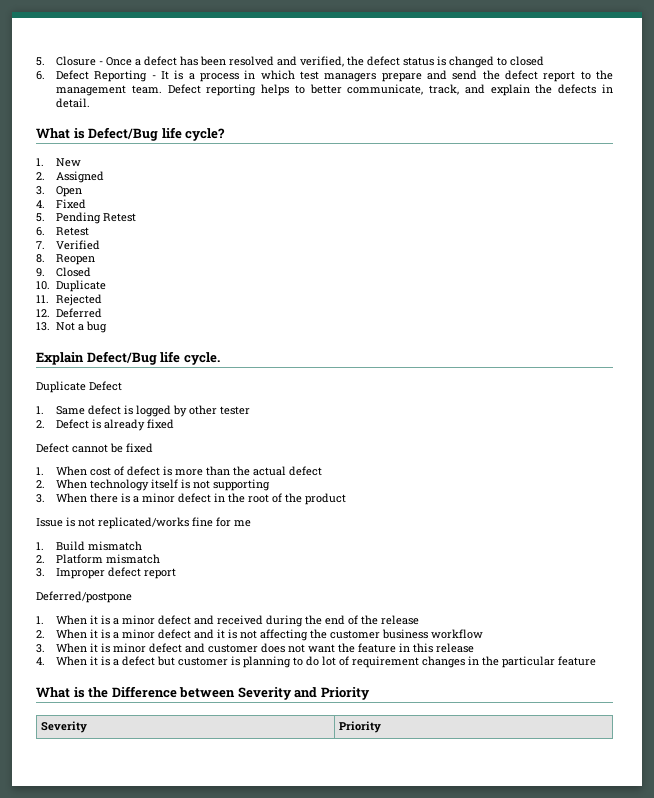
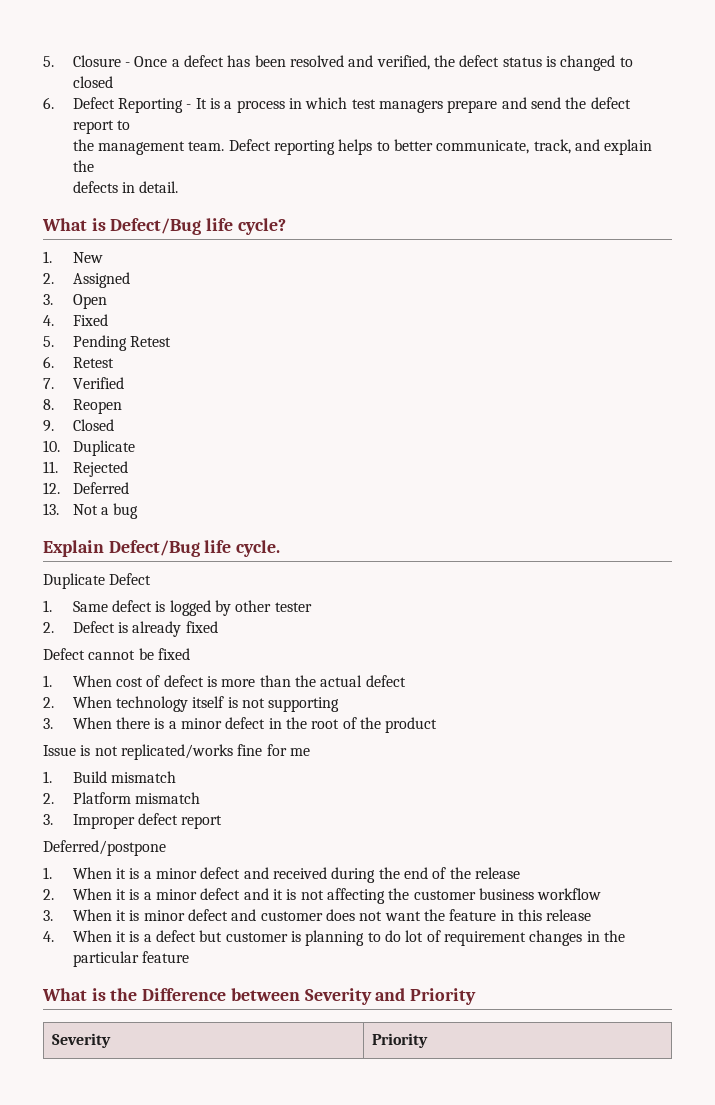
- 6. Defect Reporting - It is a process in which test managers prepare and send the defect report to the management team.
+ 6. Defect Reporting - It is a process in which test managers prepare and send the defect report to
+ the management team.
- Defect reporting helps to better communicate, track, and explain the defects in detail.
+ Defect reporting helps to better communicate, track, and explain the
+ defects in detail.

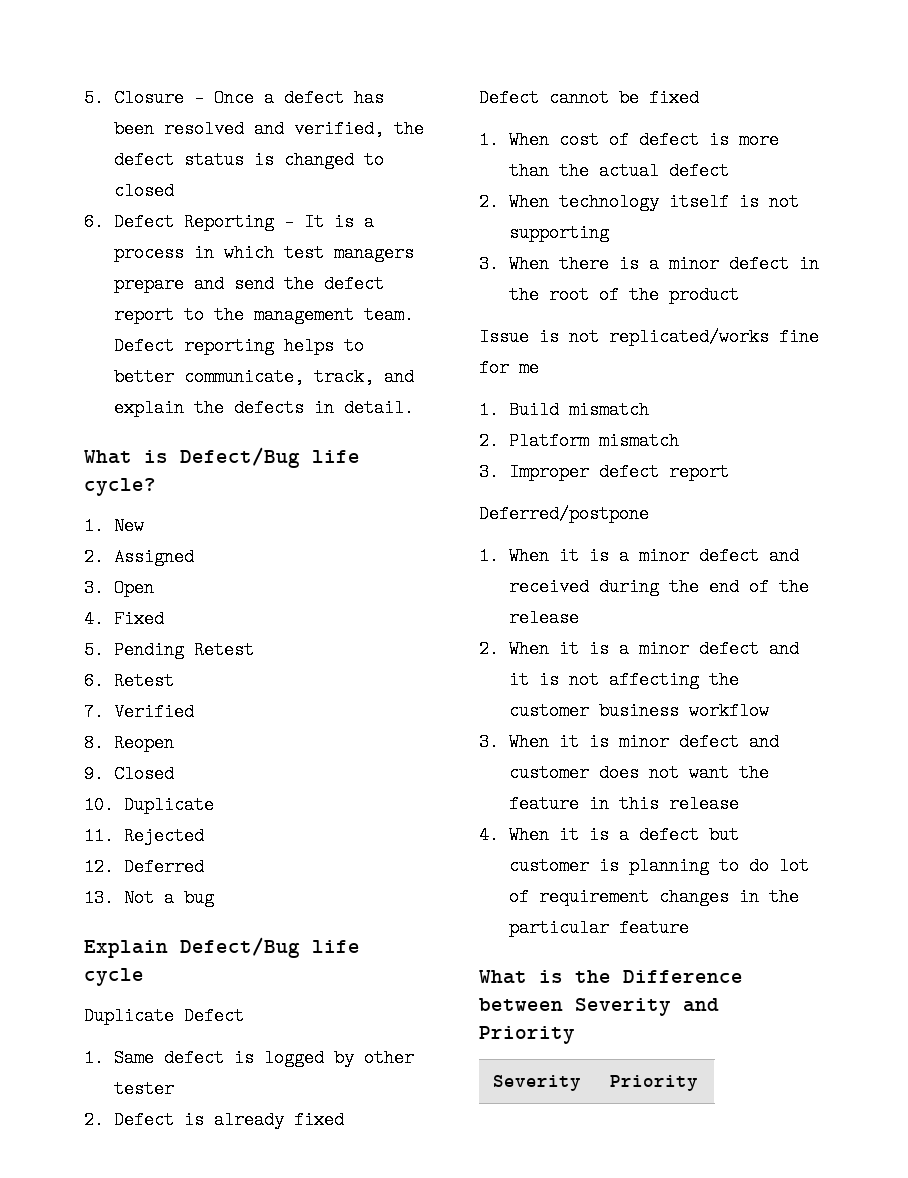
- 6. Defect Reporting - It is a process in which test managers prepare and send the defect report to
- the management team.
+ 6. Defect Reporting - It is a process in which test managers prepare and send the defect report to the management team.
- Defect reporting helps to better communicate, track, and explain the
- defects in detail.
+ Defect reporting helps to better communicate, track, and explain the defects in detail.
- Explain Defect/Bug life cycle.
+ Explain Defect/Bug life cycle

